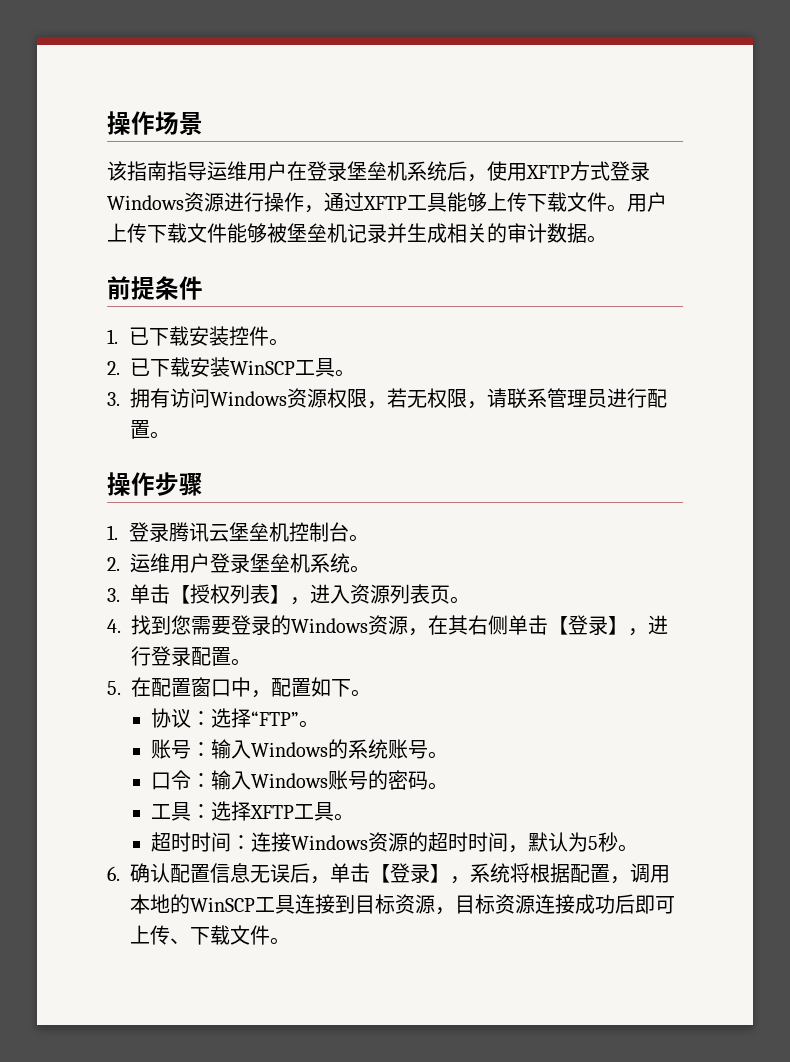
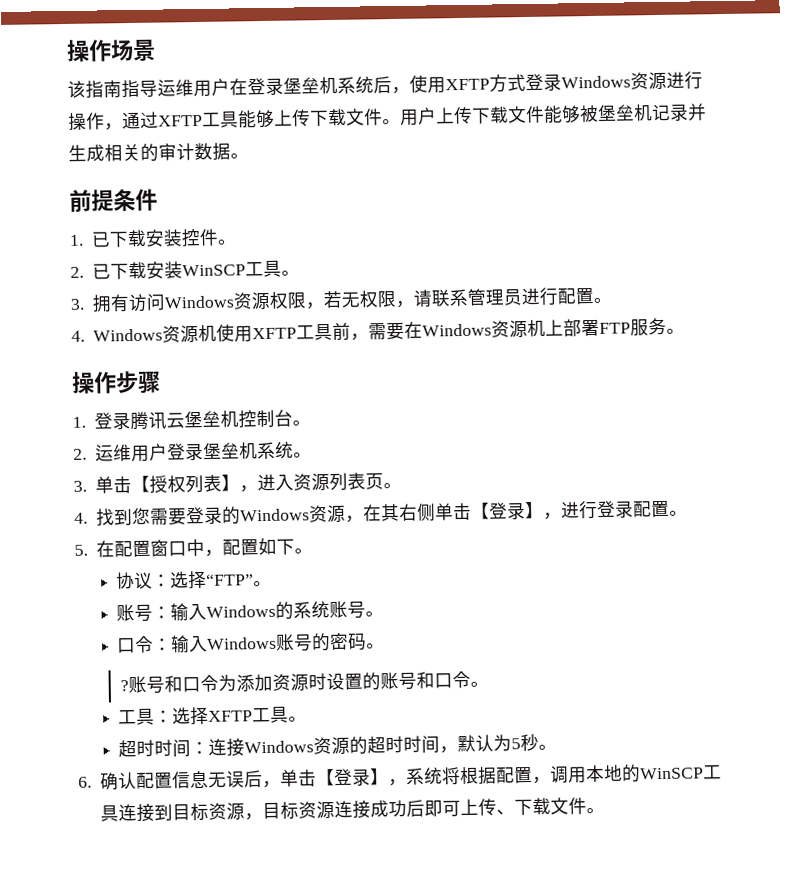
+ 4. Windows资源机使用XFTP工具前，需要在Windows资源机上部署FTP服务。
+ ?账号和口令为添加资源时设置的账号和口令。

